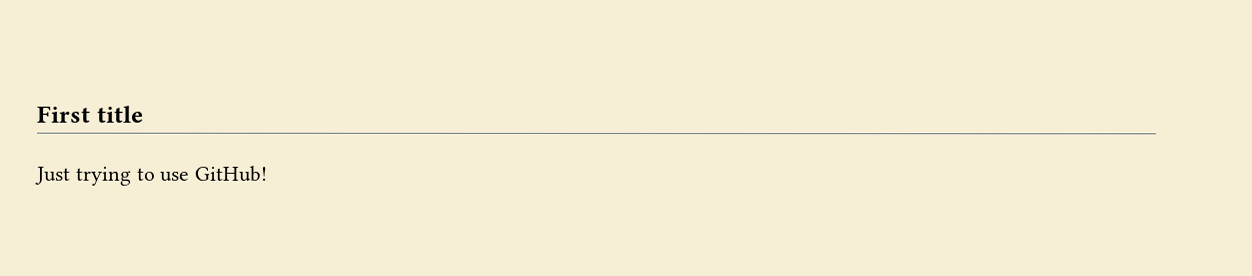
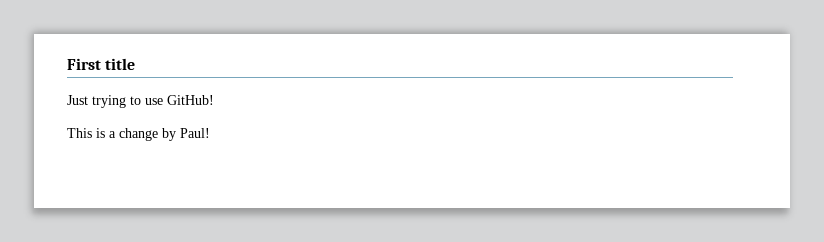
+ This is a change by Paul!

